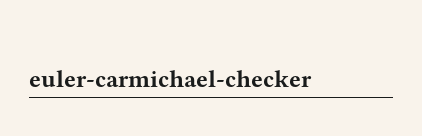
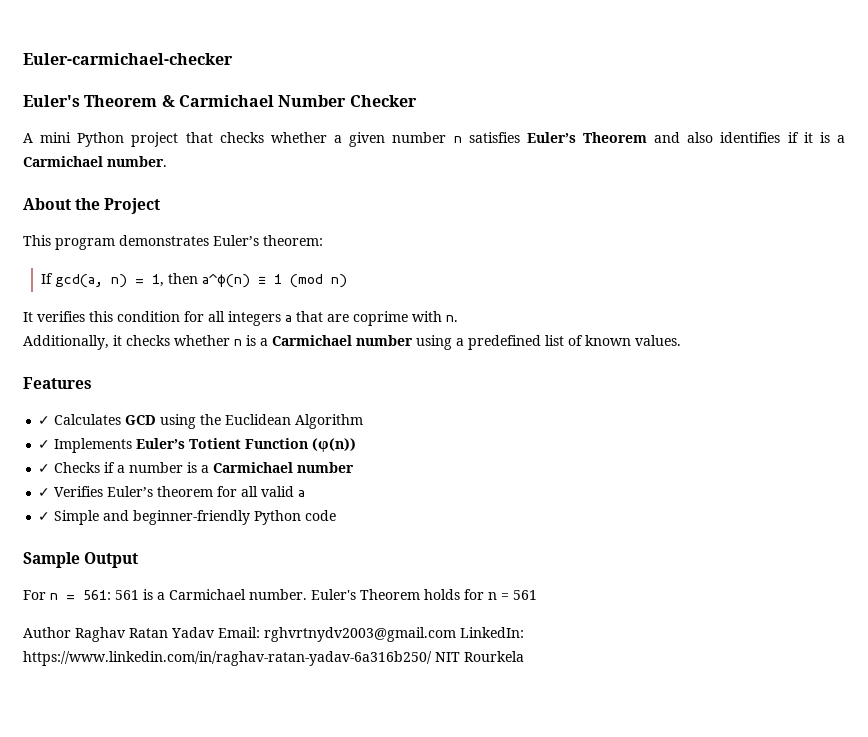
- euler-carmichael-checker
+ Euler-carmichael-checker
+ Euler's Theorem & Carmichael Number Checker
+ A mini Python project that checks whether a given number n satisfies Euler’s Theorem and also identifies if it is a Carmichael number.
+ About the Project
+ This program demonstrates Euler’s theorem:
+ If gcd(a, n) = 1, then a^φ(n) ≡ 1 (mod n)
+ It verifies this condition for all integers a that are coprime with n.
+ Additionally, it checks whether n is a Carmichael number using a predefined list of known values.
+ Features
+ ✓ Calculates GCD using the Euclidean Algorithm
+ ✓ Implements Euler’s Totient Function (φ(n))
+ ✓ Checks if a number is a Carmichael number
+ ✓ Verifies Euler’s theorem for all valid a
+ ✓ Simple and beginner-friendly Python code
+ Sample Output
+ For n = 561: 561 is a Carmichael number. Euler's Theorem holds for n = 561
+ Author Raghav Ratan Yadav Email: rghvrtnydv2003@gmail.com LinkedIn: https://www.linkedin.com/in/raghav-ratan-yadav-6a316b250/ NIT Rourkela

